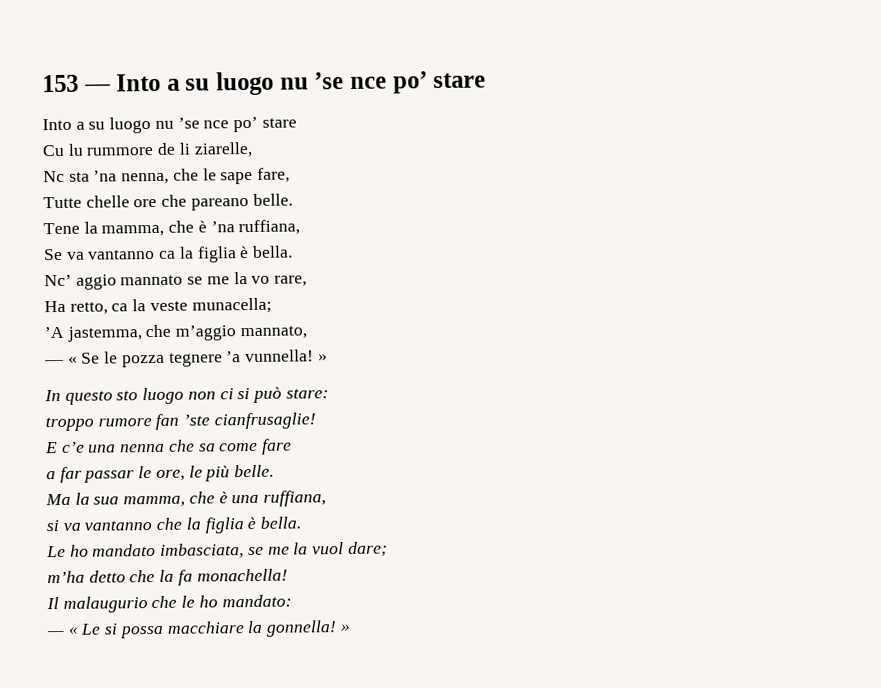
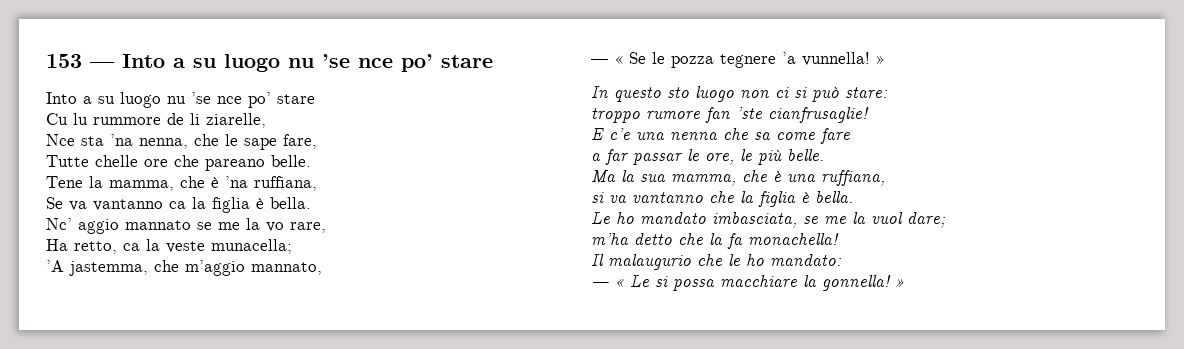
- Nc sta ’na nenna, che le sape fare,
+ Nce sta ’na nenna, che le sape fare,

